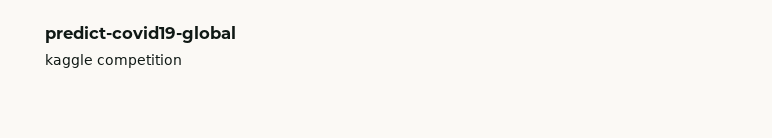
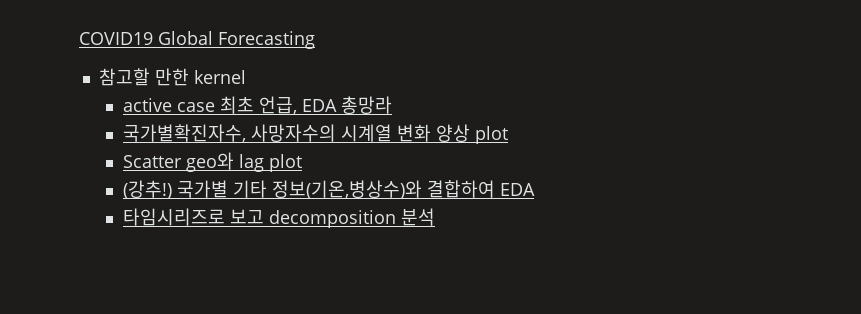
- predict-covid19-global
- kaggle competition
+ COVID19 Global Forecasting
+ 참고할 만한 kernel
+ active case 최초 언급, EDA 총망라
+ 국가별확진자수, 사망자수의 시계열 변화 양상 plot
+ Scatter geo와 lag plot
+ (강추!) 국가별 기타 정보(기온,병상수)와 결합하여 EDA
+ 타임시리즈로 보고 decomposition 분석

